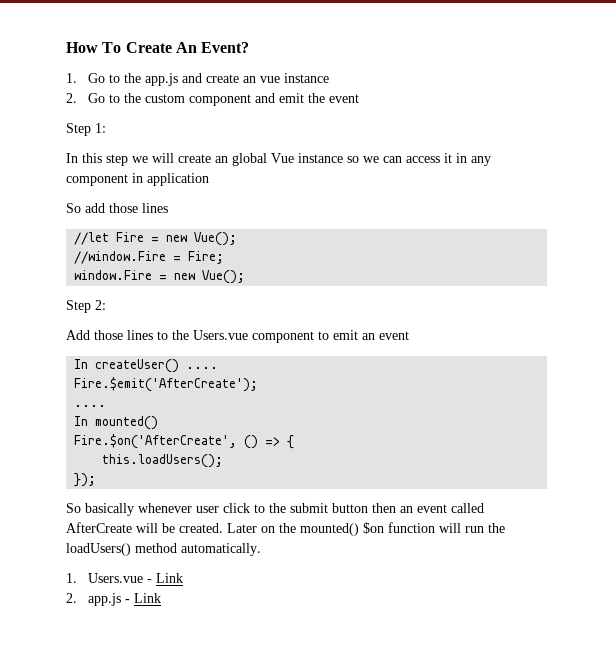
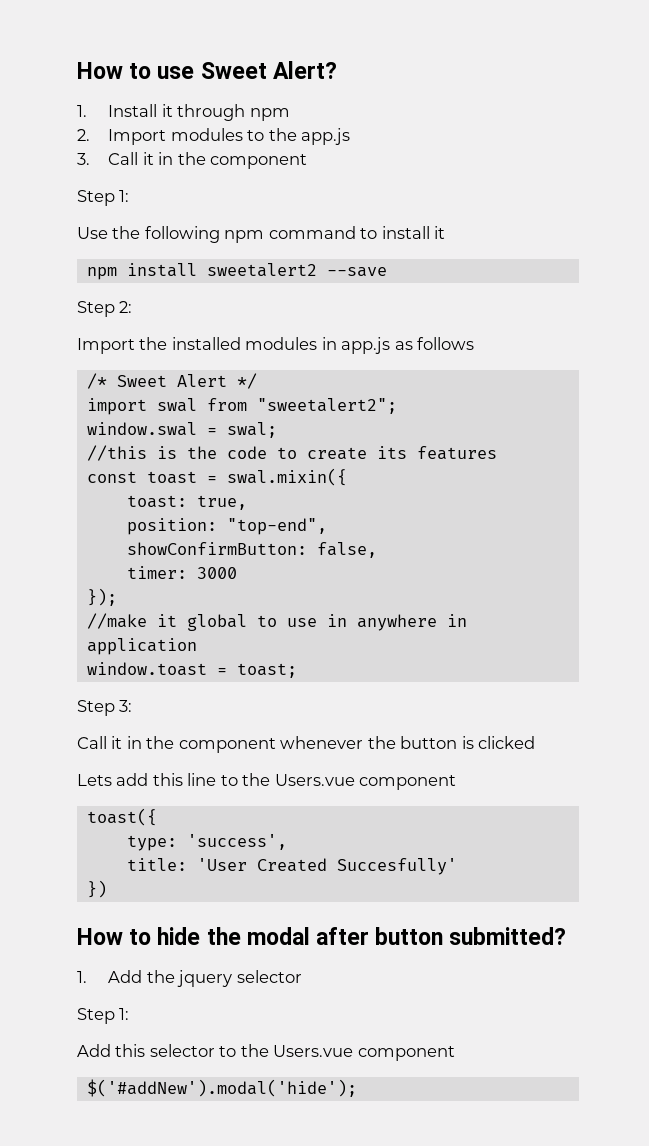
- How To Create An Event?
- 1. Go to the app.js and create an vue instance
- 2. Go to the custom component and emit the event
+ How to use Sweet Alert?
+ 1. Install it through npm
+ 2. Import modules to the app.js
+ 3. Call it in the component
  Step 1:
- In this step we will create an global Vue instance so we can access it in any component in application
- So add those lines
- //let Fire = new Vue();
- //window.Fire = Fire;
- window.Fire = new Vue();
+ Use the following npm command to install it
+ npm install sweetalert2 --save
  Step 2:
- Add those lines to the Users.vue component to emit an event
- In createUser() ....
- Fire.$emit('AfterCreate');
- ....
- In mounted()
- Fire.$on('AfterCreate', () => {
- this.loadUsers();
+ Import the installed modules in app.js as follows
+ /* Sweet Alert */
+ import swal from "sweetalert2";
+ window.swal = swal;
+ //this is the code to create its features
+ const toast = swal.mixin({
+ toast: true,
+ position: "top-end",
+ showConfirmButton: false,
+ timer: 3000
  });
- So basically whenever user click to the submit button then an event called AfterCreate will be created. Later on the mounted() $on function will run the loadUsers() method automatically.
- 1. Users.vue - Link
- 2. app.js - Link
+ //make it global to use in anywhere in application
+ window.toast = toast;
+ Step 3:
+ Call it in the component whenever the button is clicked
+ Lets add this line to the Users.vue component
+ toast({
+ type: 'success',
+ title: 'User Created Succesfully'
+ })
+ How to hide the modal after button submitted?
+ 1. Add the jquery selector
+ Step 1:
+ Add this selector to the Users.vue component
+ $('#addNew').modal('hide');

